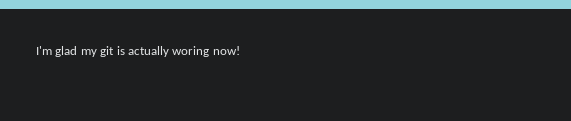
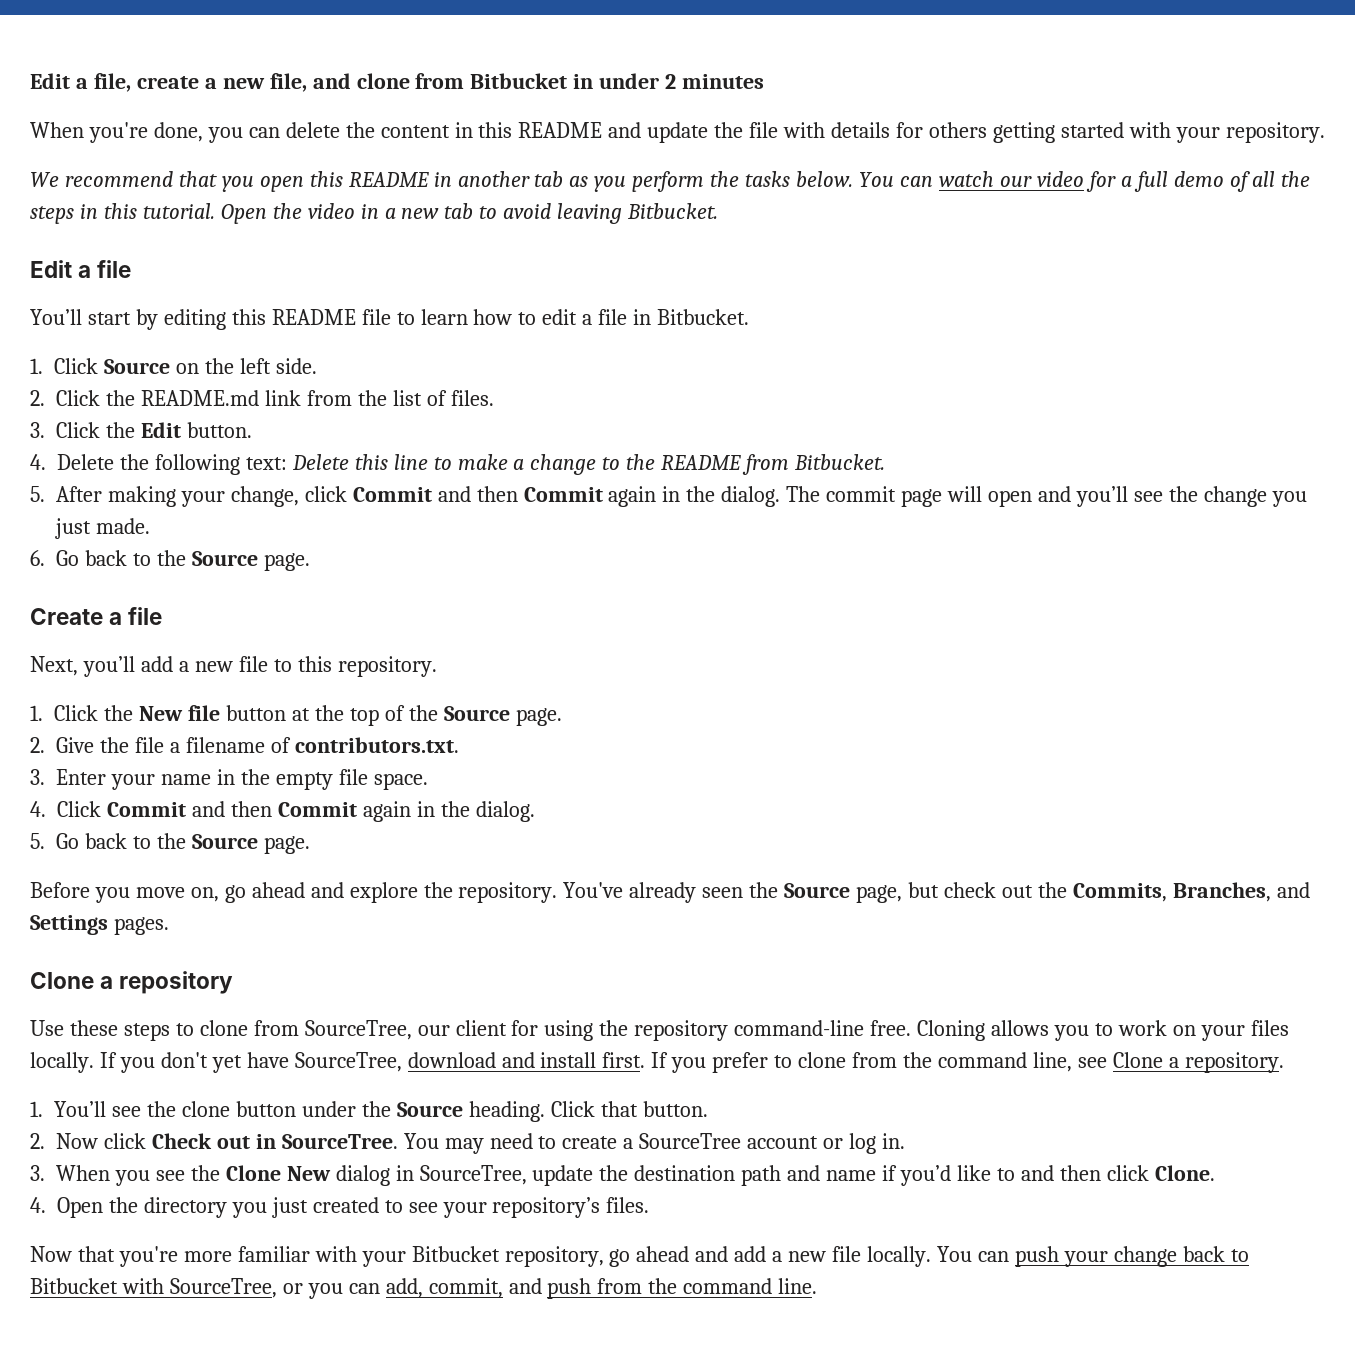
- I'm glad my git is actually woring now!
+ Edit a file, create a new file, and clone from Bitbucket in under 2 minutes
+ When you're done, you can delete the content in this README and update the file with details for others getting started with your repository.
+ We recommend that you open this README in another tab as you perform the tasks below. You can watch our video for a full demo of all the steps in this tutorial. Open the video in a new tab to avoid leaving Bitbucket.
+ Edit a file
+ You’ll start by editing this README file to learn how to edit a file in Bitbucket.
+ 1. Click Source on the left side.
+ 2. Click the README.md link from the list of files.
+ 3. Click the Edit button.
+ 4. Delete the following text: Delete this line to make a change to the README from Bitbucket.
+ 5. After making your change, click Commit and then Commit again in the dialog. The commit page will open and you’ll see the change you just made.
+ 6. Go back to the Source page.
+ Create a file
+ Next, you’ll add a new file to this repository.
+ 1. Click the New file button at the top of the Source page.
+ 2. Give the file a filename of contributors.txt.
+ 3. Enter your name in the empty file space.
+ 4. Click Commit and then Commit again in the dialog.
+ 5. Go back to the Source page.
+ Before you move on, go ahead and explore the repository. You've already seen the Source page, but check out the Commits, Branches, and Settings pages.
+ Clone a repository
+ Use these steps to clone from SourceTree, our client for using the repository command-line free. Cloning allows you to work on your files locally. If you don't yet have SourceTree, download and install first. If you prefer to clone from the command line, see Clone a repository.
+ 1. You’ll see the clone button under the Source heading. Click that button.
+ 2. Now click Check out in SourceTree. You may need to create a SourceTree account or log in.
+ 3. When you see the Clone New dialog in SourceTree, update the destination path and name if you’d like to and then click Clone.
+ 4. Open the directory you just created to see your repository’s files.
+ Now that you're more familiar with your Bitbucket repository, go ahead and add a new file locally. You can push your change back to Bitbucket with SourceTree, or you can add, commit, and push from the command line.

